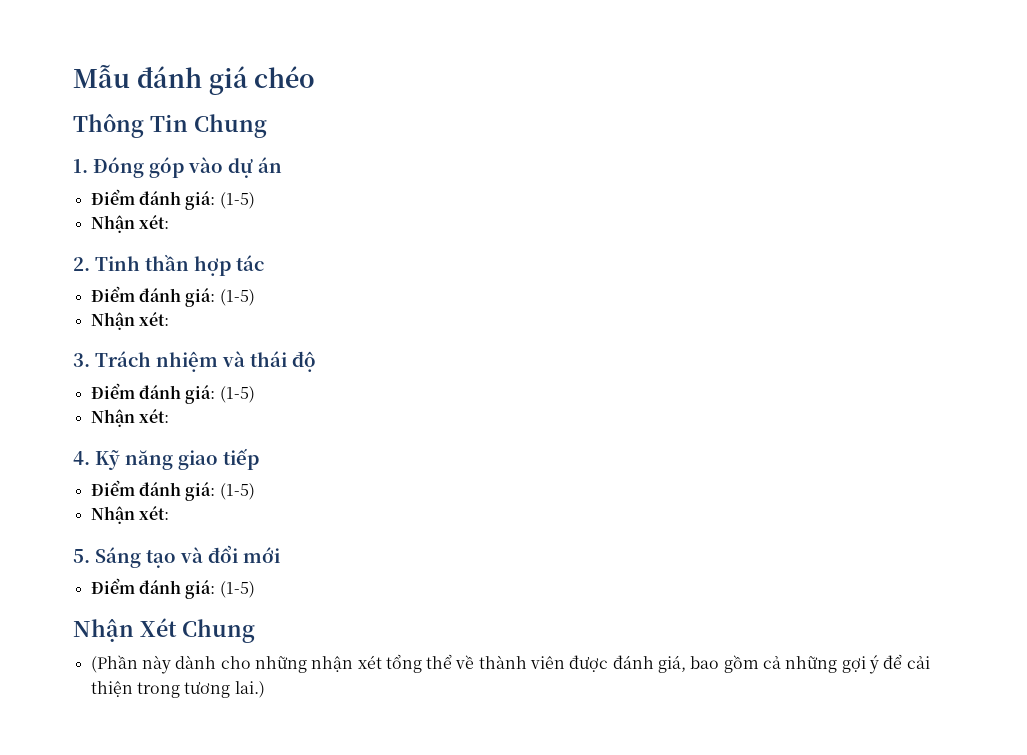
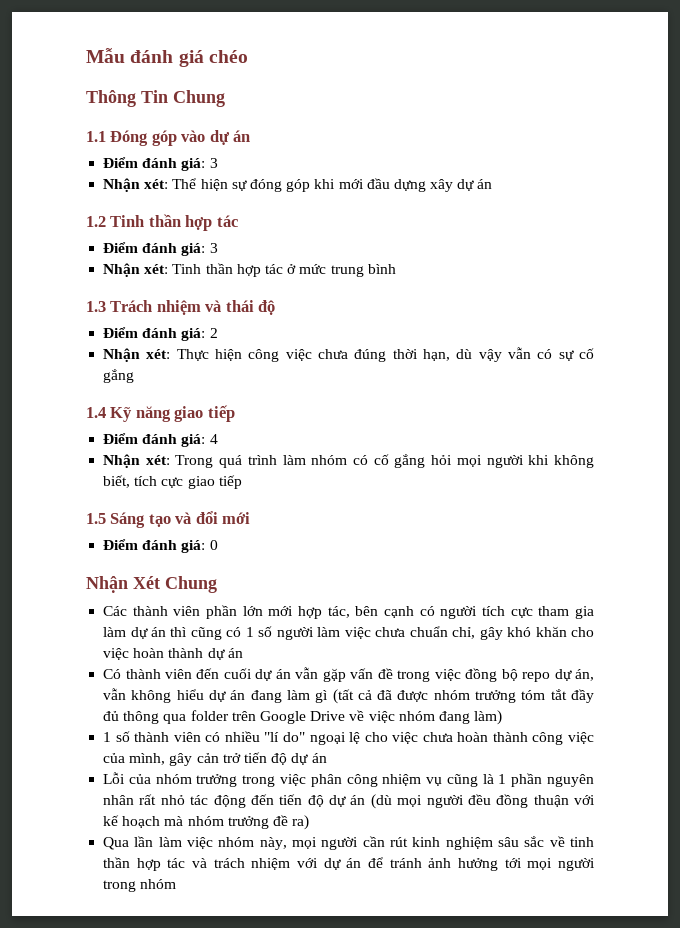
- 1. Đóng góp vào dự án
- Điểm đánh giá: (1-5)
- Nhận xét:
- 2. Tinh thần hợp tác
- Điểm đánh giá: (1-5)
- Nhận xét:
- 3. Trách nhiệm và thái độ
- Điểm đánh giá: (1-5)
- Nhận xét:
- 4. Kỹ năng giao tiếp
- Điểm đánh giá: (1-5)
- Nhận xét:
- 5. Sáng tạo và đổi mới
- Điểm đánh giá: (1-5)
+ 1.1 Đóng góp vào dự án
+ Điểm đánh giá: 3
+ Nhận xét: Thể hiện sự đóng góp khi mới đầu dựng xây dự án
+ 1.2 Tinh thần hợp tác
+ Điểm đánh giá: 3
+ Nhận xét: Tinh thần hợp tác ở mức trung bình
+ 1.3 Trách nhiệm và thái độ
+ Điểm đánh giá: 2
+ Nhận xét: Thực hiện công việc chưa đúng thời hạn, dù vậy vẫn có sự cố gắng
+ 1.4 Kỹ năng giao tiếp
+ Điểm đánh giá: 4
+ Nhận xét: Trong quá trình làm nhóm có cố gắng hỏi mọi người khi không biết, tích cực giao tiếp
+ 1.5 Sáng tạo và đổi mới
+ Điểm đánh giá: 0
- (Phần này dành cho những nhận xét tổng thể về thành viên được đánh giá, bao gồm cả những gợi ý để cải thiện trong tương lai.)
+ Các thành viên phần lớn mới hợp tác, bên cạnh có người tích cực tham gia làm dự án thì cũng có 1 số người làm việc chưa chuẩn chỉ, gây khó khăn cho việc hoàn thành dự án
+ Có thành viên đến cuối dự án vẫn gặp vấn đề trong việc đồng bộ repo dự án, vẫn không hiểu dự án đang làm gì (tất cả đã được nhóm trưởng tóm tắt đầy đủ thông qua folder trên Google Drive về việc nhóm đang làm)
+ 1 số thành viên có nhiều "lí do" ngoại lệ cho việc chưa hoàn thành công việc của mình, gây cản trở tiến độ dự án
+ Lỗi của nhóm trưởng trong việc phân công nhiệm vụ cũng là 1 phần nguyên nhân rất nhỏ tác động đến tiến độ dự án (dù mọi người đều đồng thuận với kế hoạch mà nhóm trưởng đề ra)
+ Qua lần làm việc nhóm này, mọi người cần rút kinh nghiệm sâu sắc về tinh thần hợp tác và trách nhiệm với dự án để tránh ảnh hưởng tới mọi người trong nhóm

